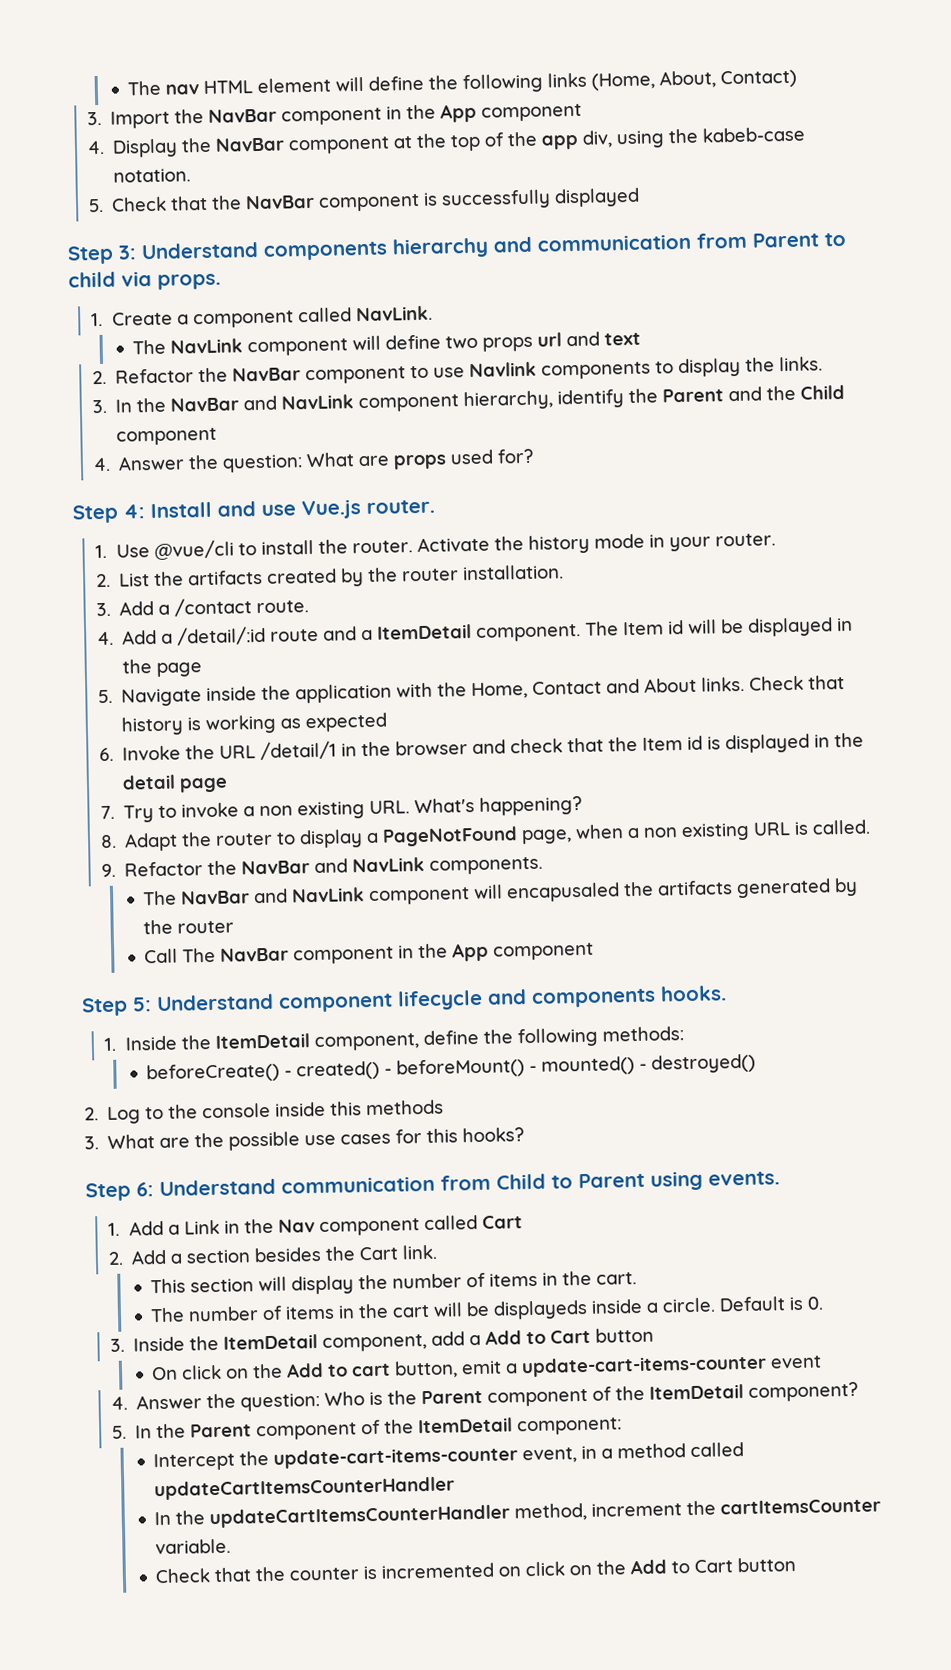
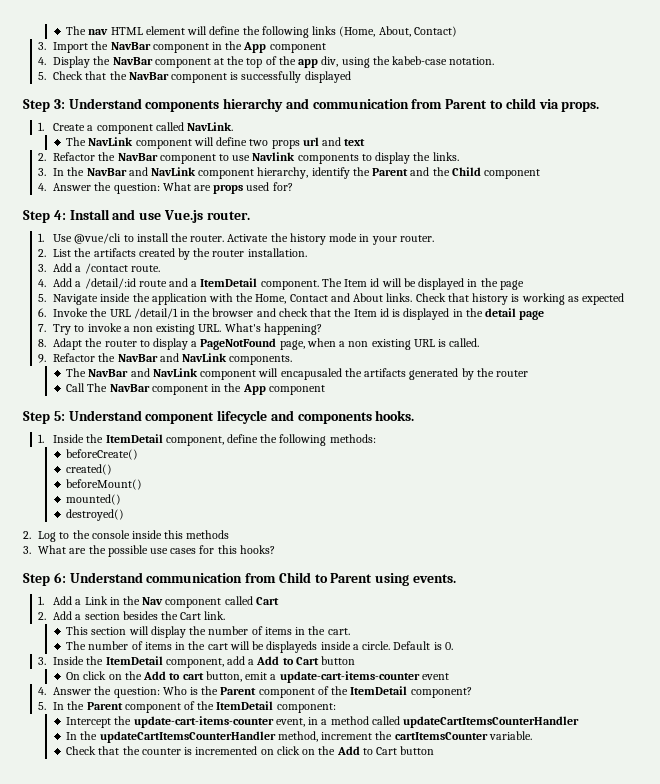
- beforeCreate() - created() - beforeMount() - mounted() - destroyed()
+ beforeCreate()
+ created()
+ beforeMount()
+ mounted()
+ destroyed()

